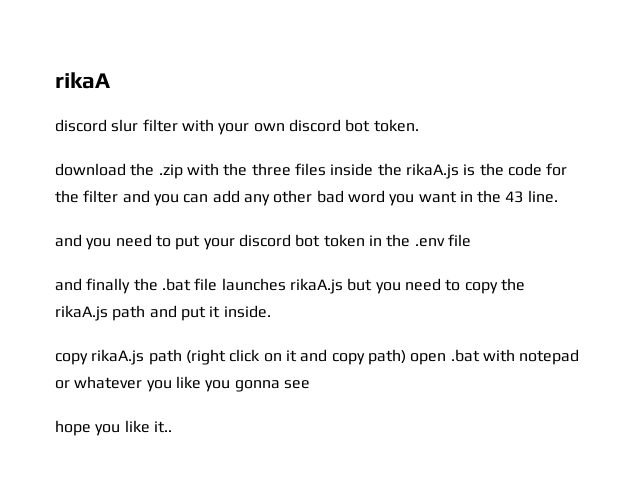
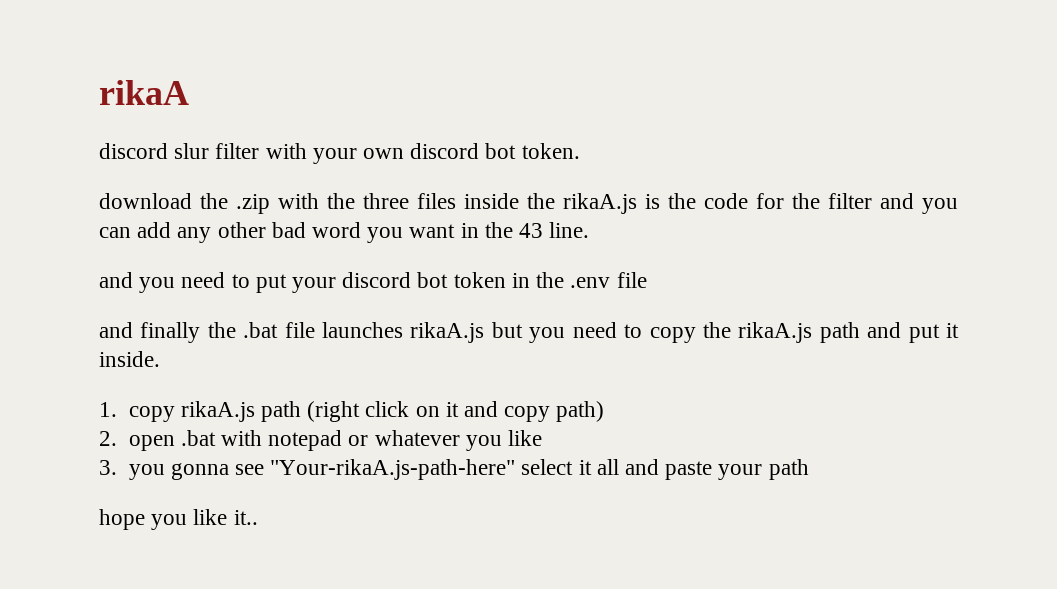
- copy rikaA.js path (right click on it and copy path) open .bat with notepad or whatever you like you gonna see
+ 1. copy rikaA.js path (right click on it and copy path)
+ 2. open .bat with notepad or whatever you like
+ 3. you gonna see "Your-rikaA.js-path-here" select it all and paste your path

